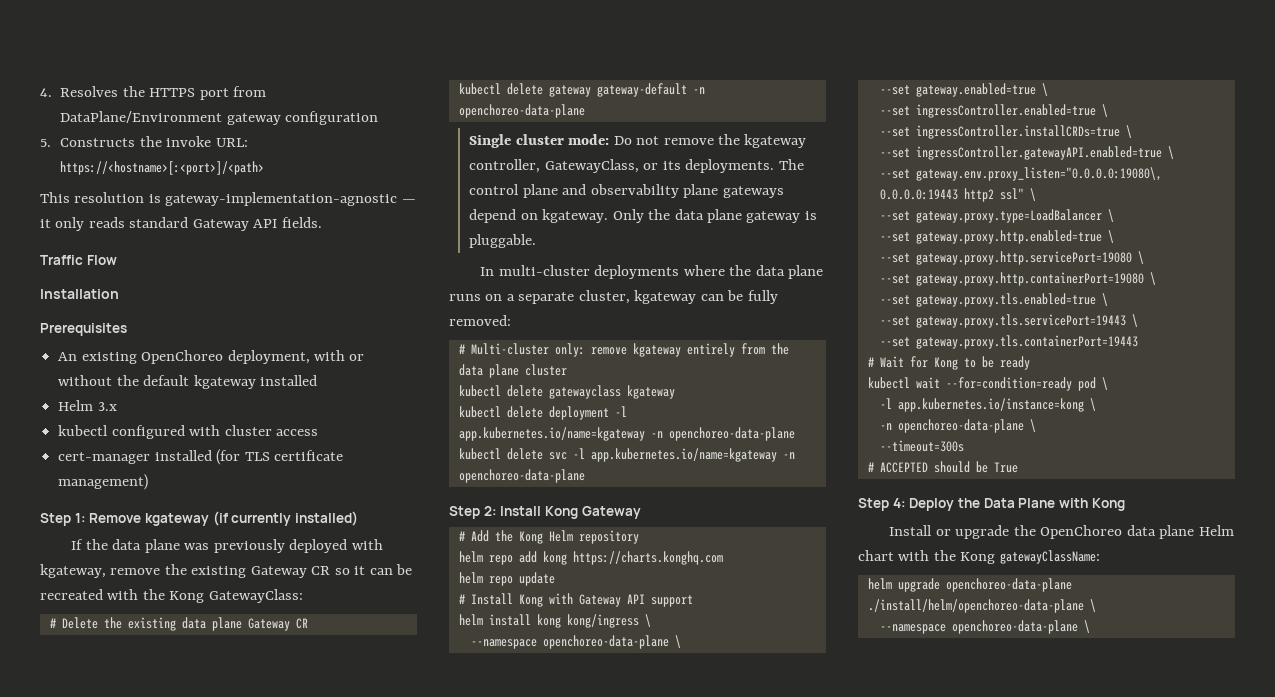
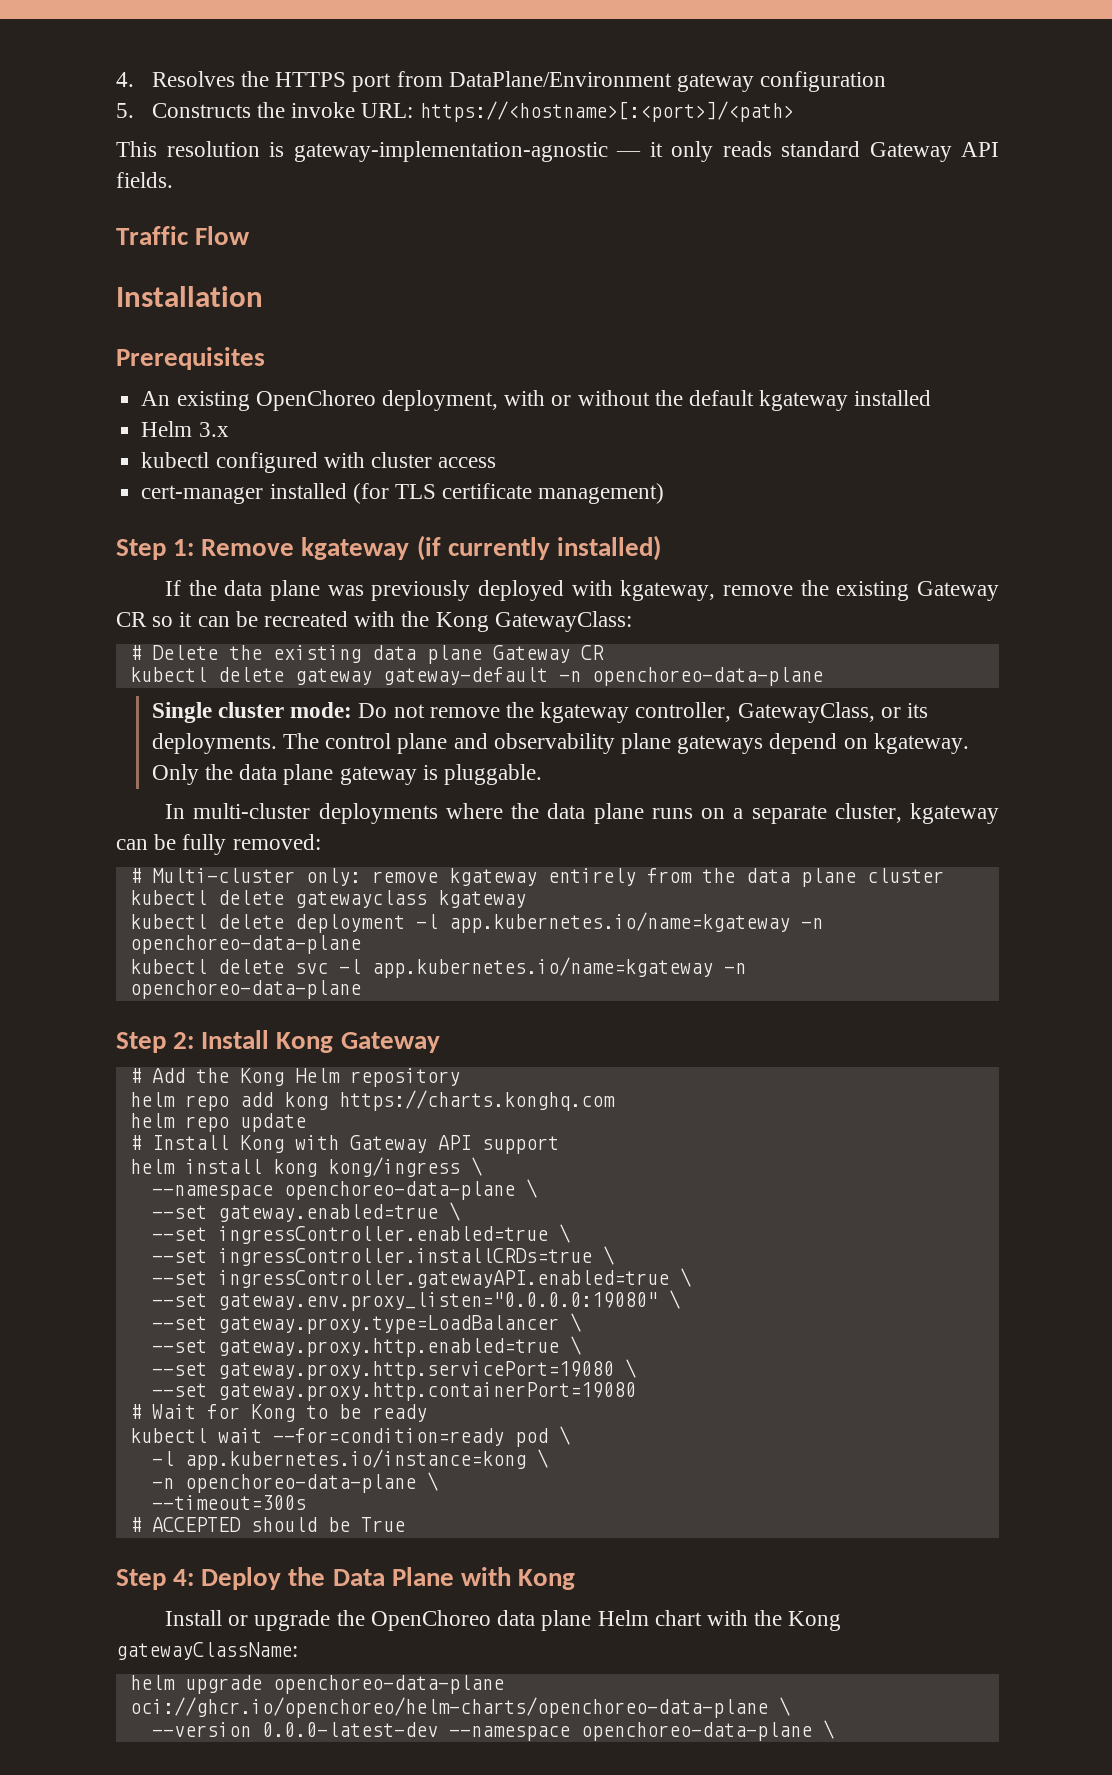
- --set gateway.env.proxy_listen="0.0.0.0:19080\, 0.0.0.0:19443 http2 ssl" \
+ --set gateway.env.proxy_listen="0.0.0.0:19080" \
- --set gateway.proxy.http.containerPort=19080 \
- --set gateway.proxy.tls.enabled=true \
- --set gateway.proxy.tls.servicePort=19443 \
- --set gateway.proxy.tls.containerPort=19443
+ --set gateway.proxy.http.containerPort=19080
- helm upgrade openchoreo-data-plane ./install/helm/openchoreo-data-plane \
- --namespace openchoreo-data-plane \
+ helm upgrade openchoreo-data-plane oci://ghcr.io/openchoreo/helm-charts/openchoreo-data-plane \
+ --version 0.0.0-latest-dev --namespace openchoreo-data-plane \

